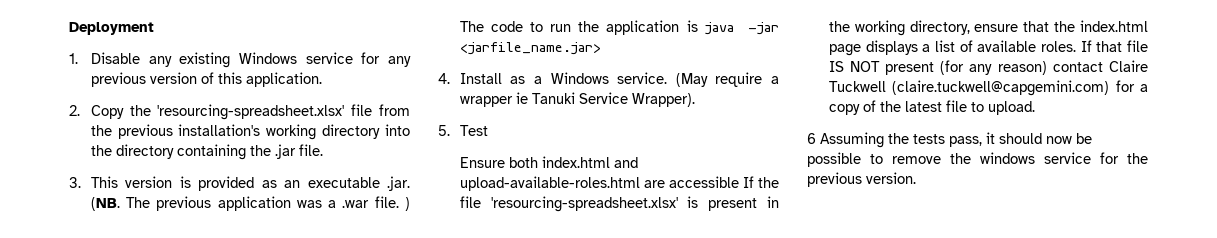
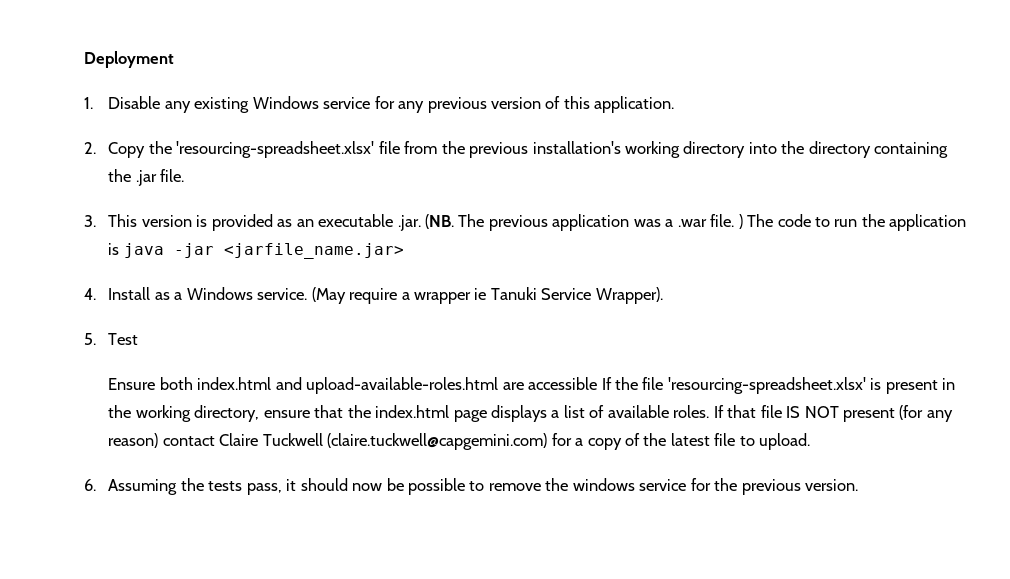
- 6 Assuming the tests pass, it should now be possible to remove the windows service for the previous version.
+ 6. Assuming the tests pass, it should now be possible to remove the windows service for the previous version.

